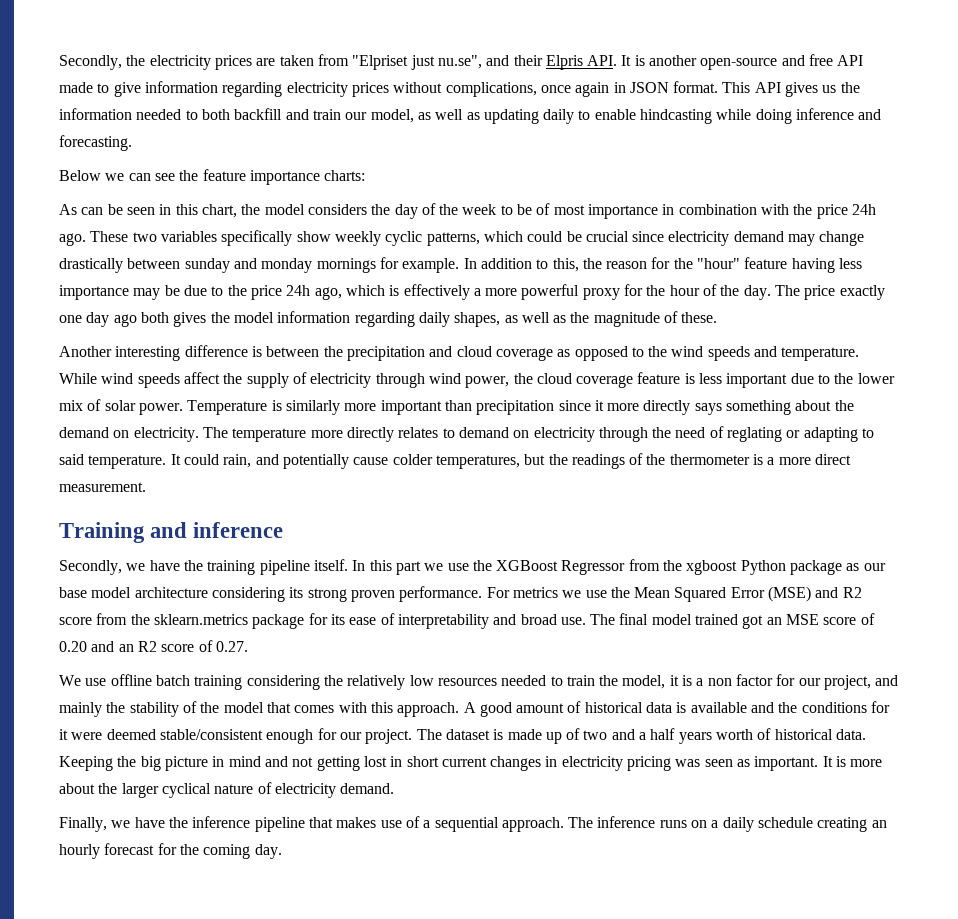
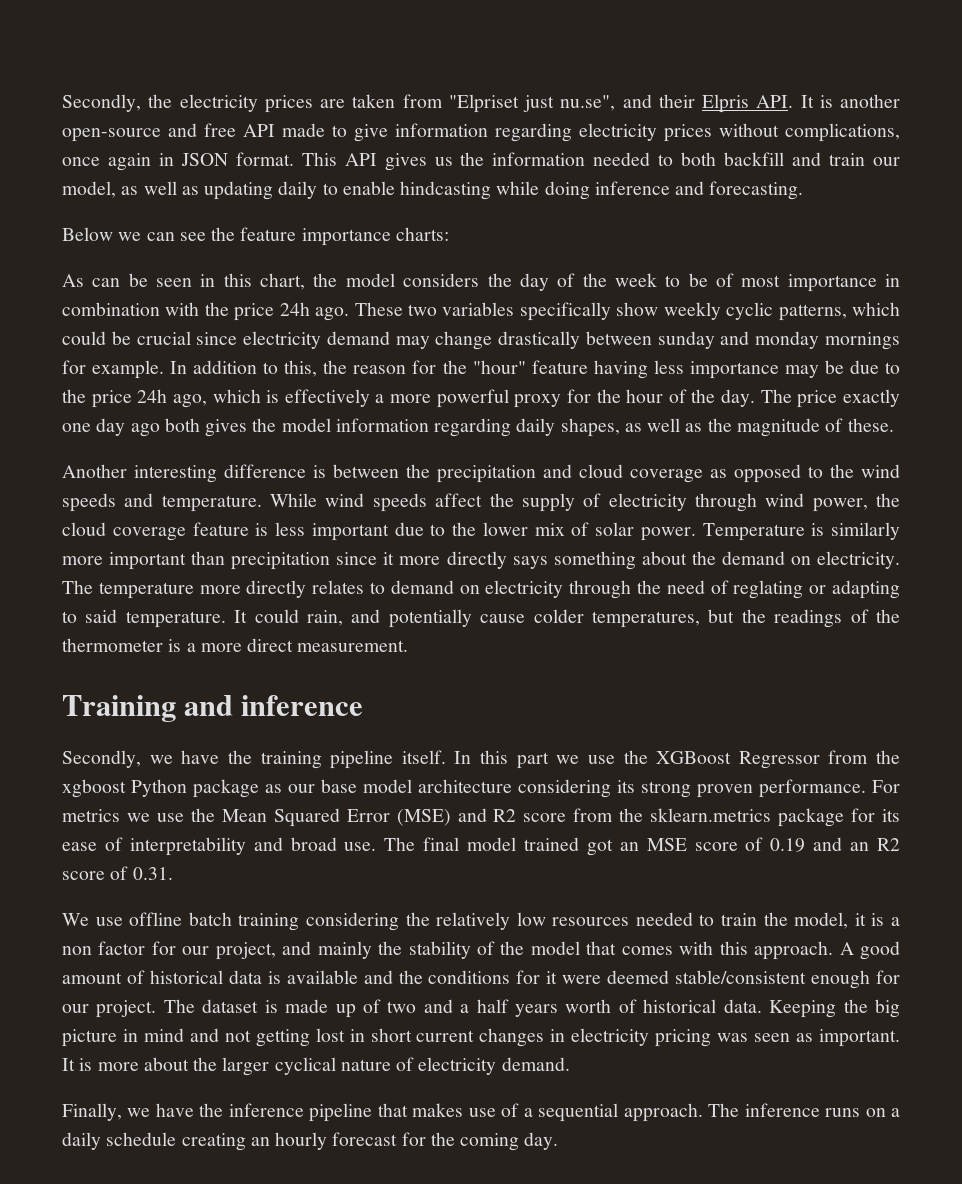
- The final model trained got an MSE score of 0.20 and an R2 score of 0.27.
+ The final model trained got an MSE score of 0.19 and an R2 score of 0.31.

